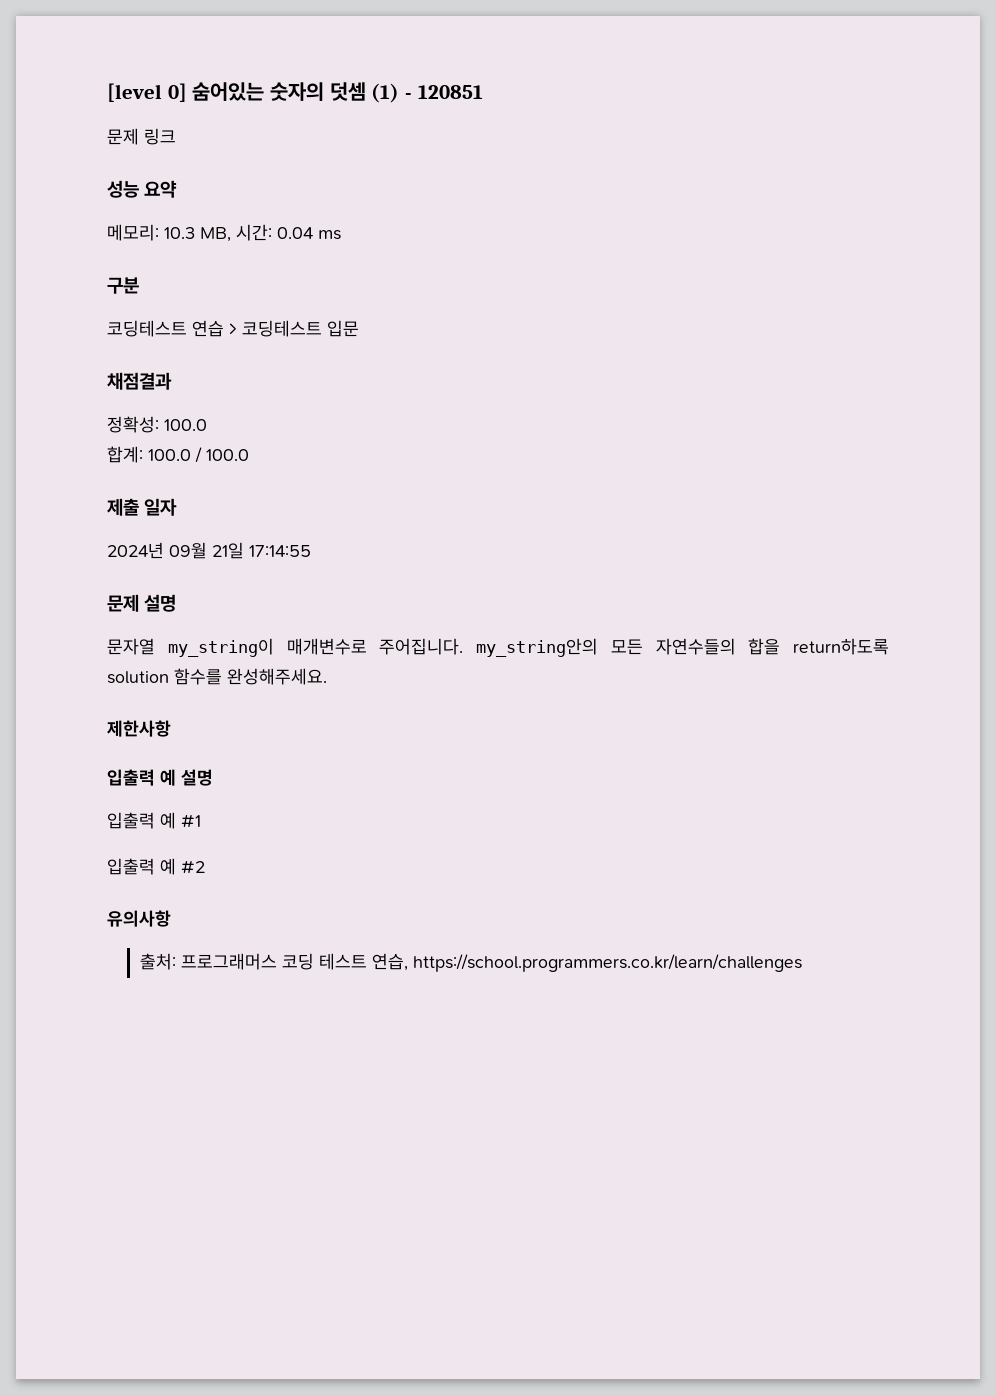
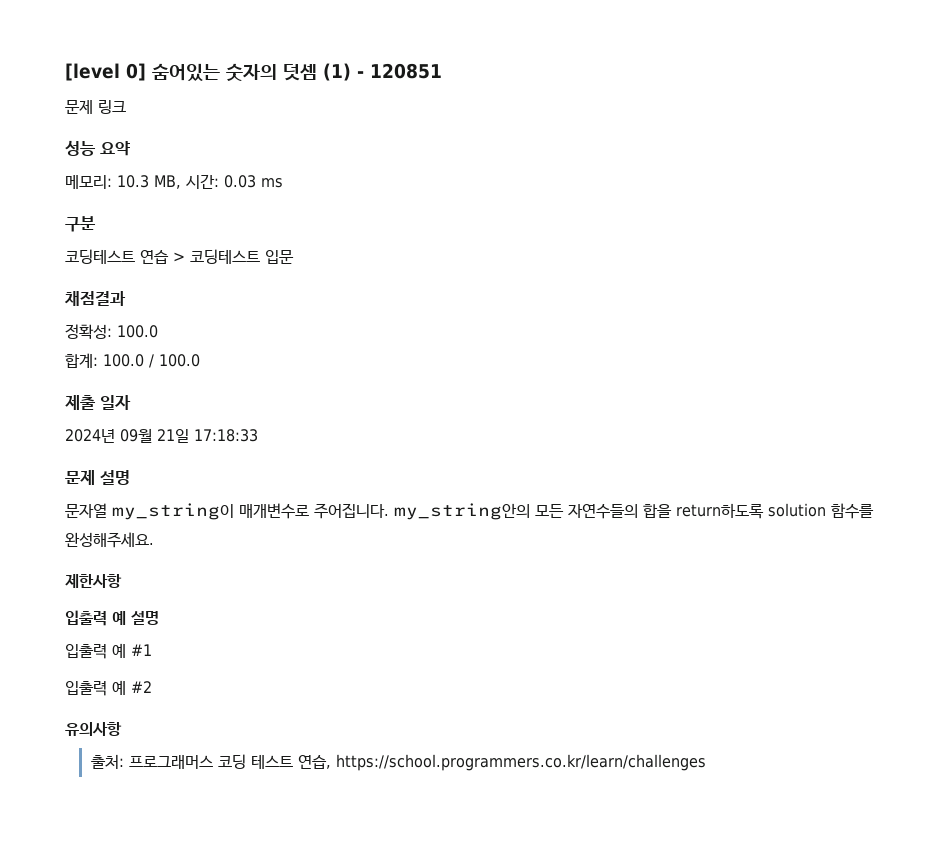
- 메모리: 10.3 MB, 시간: 0.04 ms
+ 메모리: 10.3 MB, 시간: 0.03 ms
- 2024년 09월 21일 17:14:55
+ 2024년 09월 21일 17:18:33

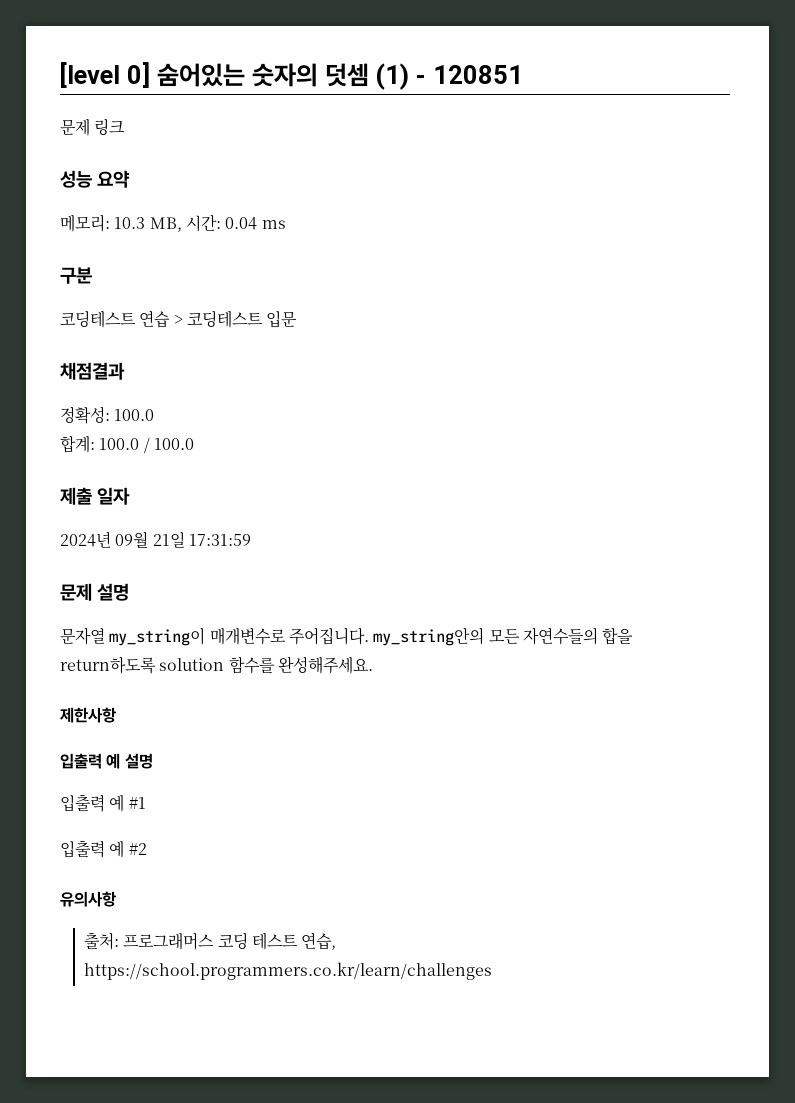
- 메모리: 10.3 MB, 시간: 0.03 ms
+ 메모리: 10.3 MB, 시간: 0.04 ms
- 2024년 09월 21일 17:18:33
+ 2024년 09월 21일 17:31:59

